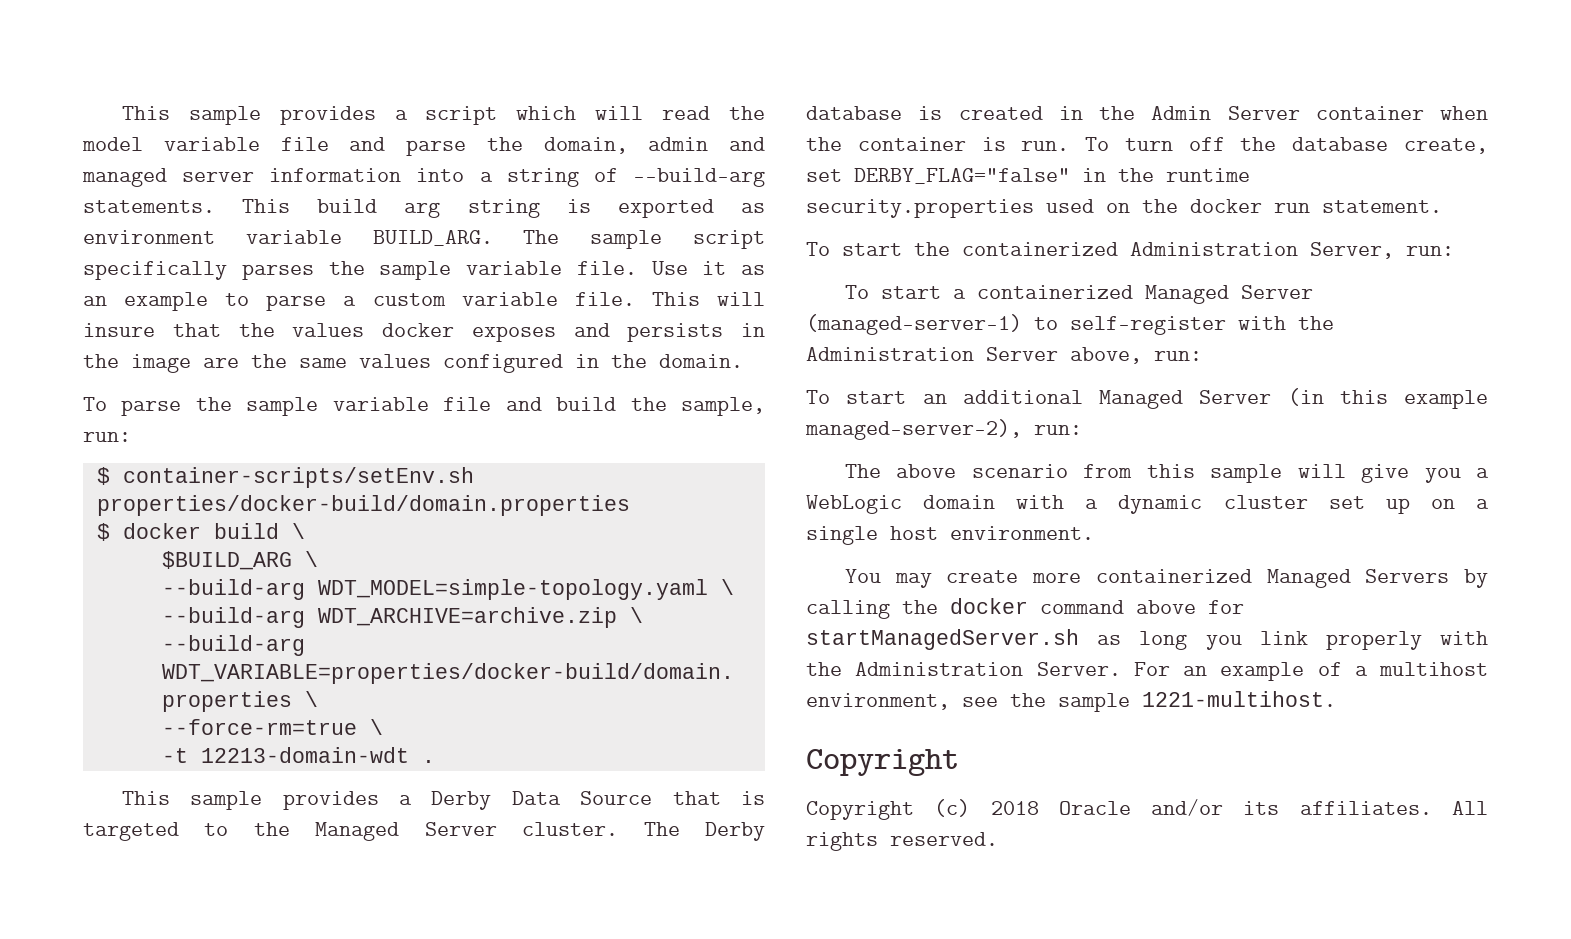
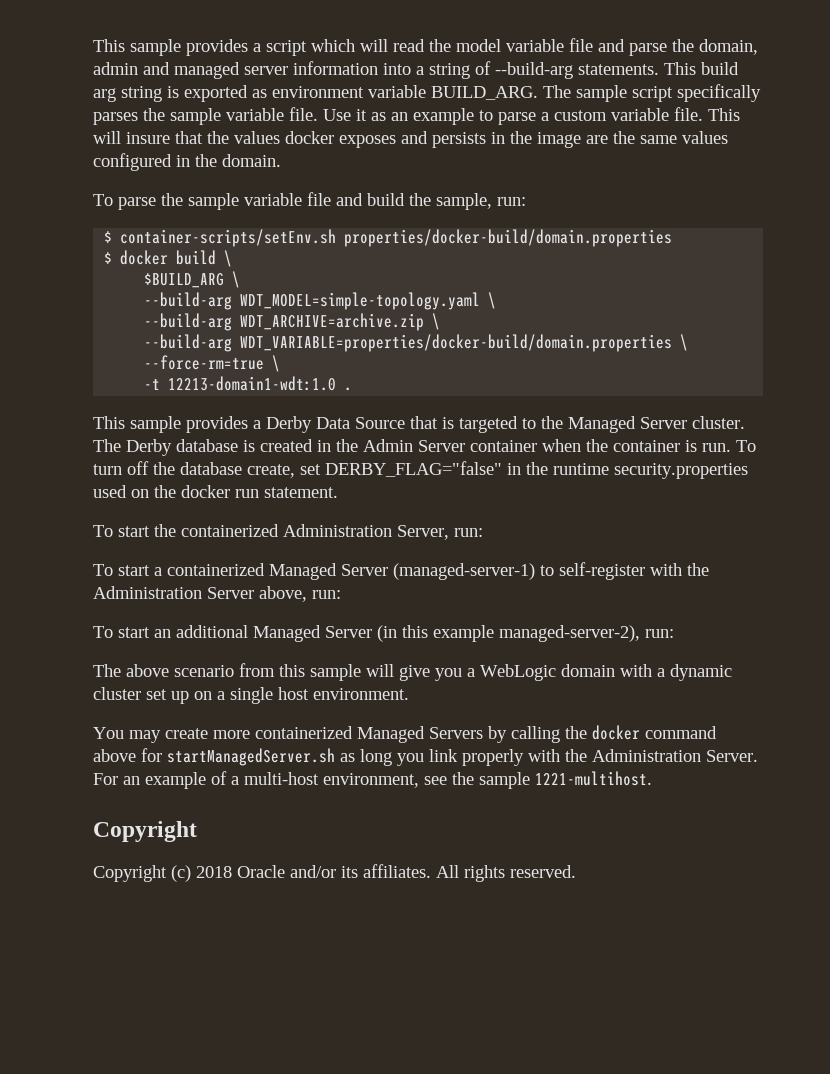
- -t 12213-domain-wdt .
+ -t 12213-domain1-wdt:1.0 .
- For an example of a multihost environment, see the sample 1221-multihost.
+ For an example of a multi-host environment, see the sample 1221-multihost.

